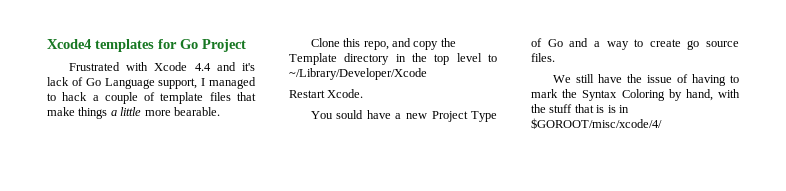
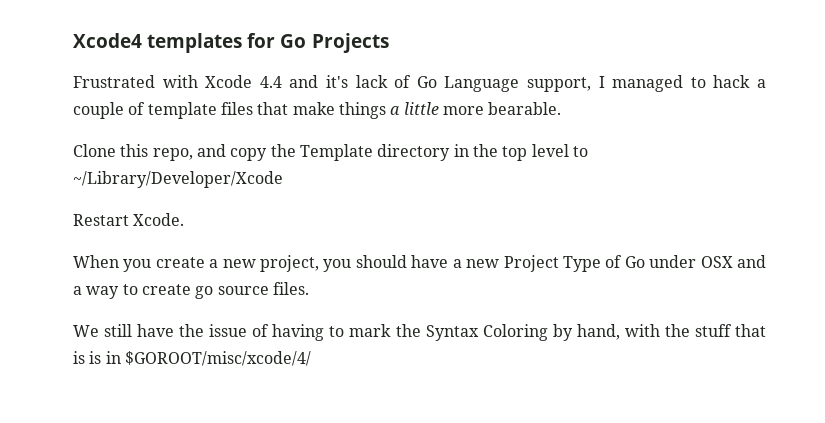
- Xcode4 templates for Go Project
+ Xcode4 templates for Go Projects
- You sould have a new Project Type of Go and a way to create go source files.
+ When you create a new project, you should have a new Project Type of Go under OSX and a way to create go source files.

